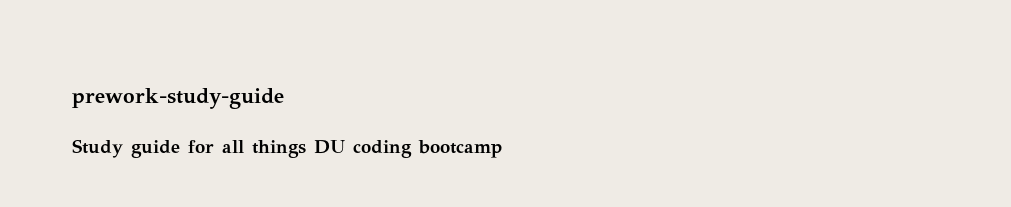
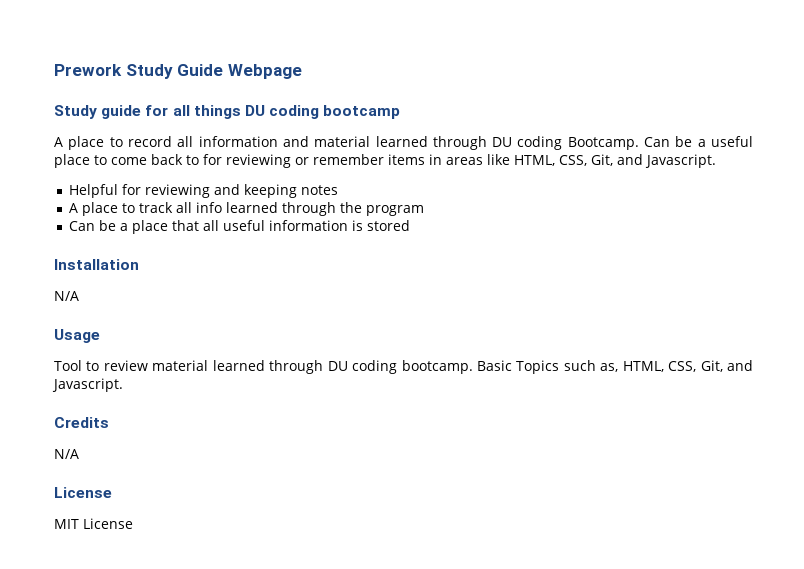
- prework-study-guide
+ Prework Study Guide Webpage
+ A place to record all information and material learned through DU coding Bootcamp. Can be a useful place to come back to for reviewing or remember items in areas like HTML, CSS, Git, and Javascript.
+ Helpful for reviewing and keeping notes
+ A place to track all info learned through the program
+ Can be a place that all useful information is stored
+ Installation
+ N/A
+ Usage
+ Tool to review material learned through DU coding bootcamp. Basic Topics such as, HTML, CSS, Git, and Javascript.
+ Credits
+ N/A
+ License
+ MIT License

